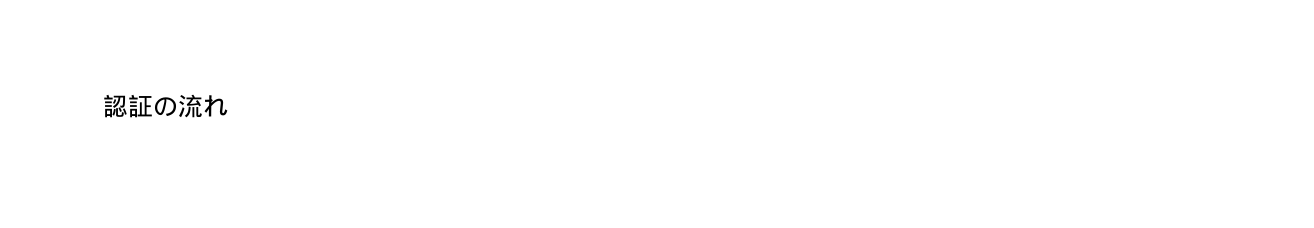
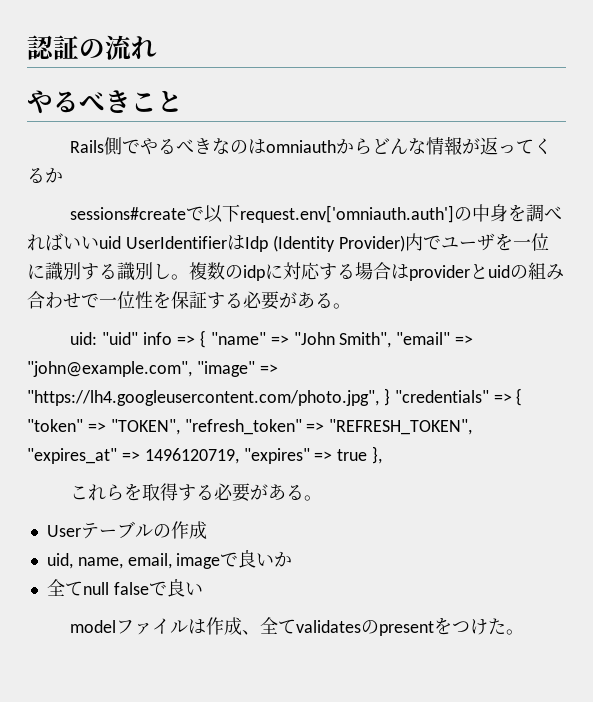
+ やるべきこと
+ Rails側でやるべきなのはomniauthからどんな情報が返ってくるか
+ sessions#createで以下request.env['omniauth.auth']の中身を調べればいいuid UserIdentifierはIdp (Identity Provider)内でユーザを一位に識別する識別し。複数のidpに対応する場合はproviderとuidの組み合わせで一位性を保証する必要がある。
+ uid: "uid" info => { "name" => "John Smith", "email" => "john@example.com", "image" => "https://lh4.googleusercontent.com/photo.jpg", } "credentials" => { "token" => "TOKEN", "refresh_token" => "REFRESH_TOKEN", "expires_at" => 1496120719, "expires" => true },
+ これらを取得する必要がある。
+ Userテーブルの作成
+ uid, name, email, imageで良いか
+ 全てnull falseで良い
+ modelファイルは作成、全てvalidatesのpresentをつけた。

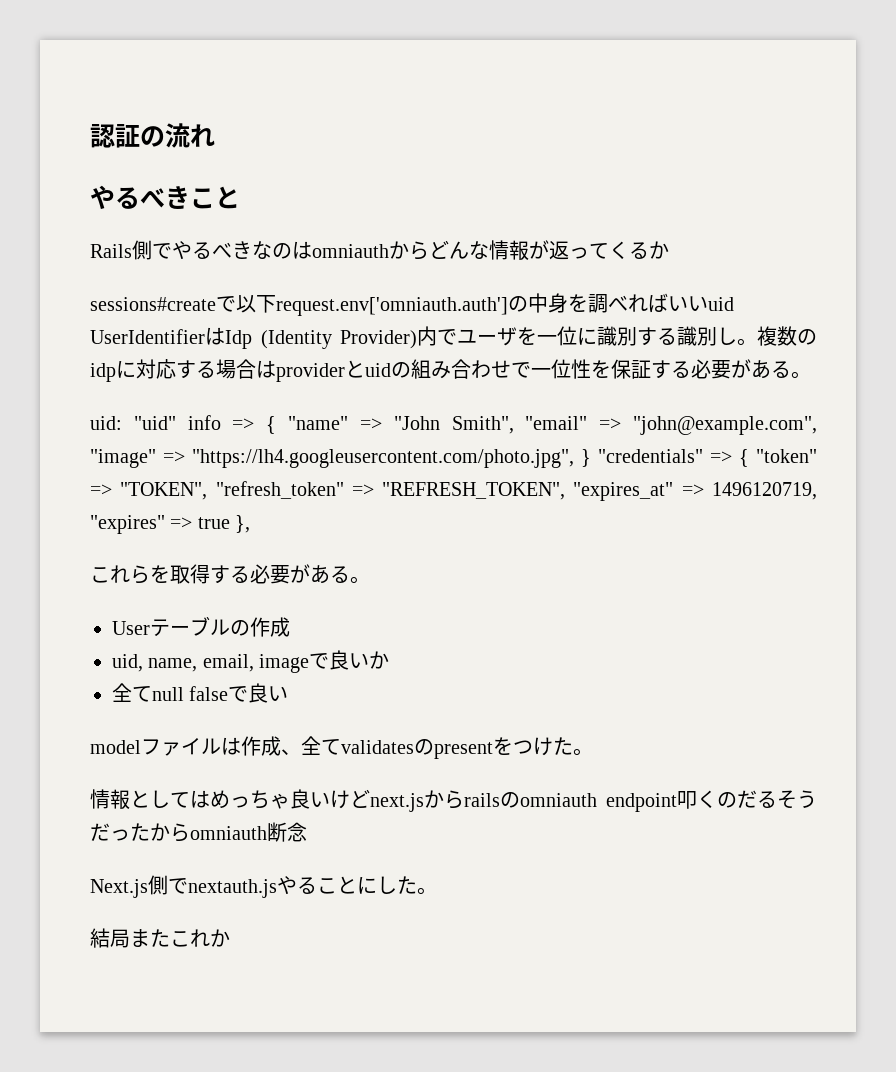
+ 情報としてはめっちゃ良いけどnext.jsからrailsのomniauth endpoint叩くのだるそうだったからomniauth断念
+ Next.js側でnextauth.jsやることにした。
+ 結局またこれか

